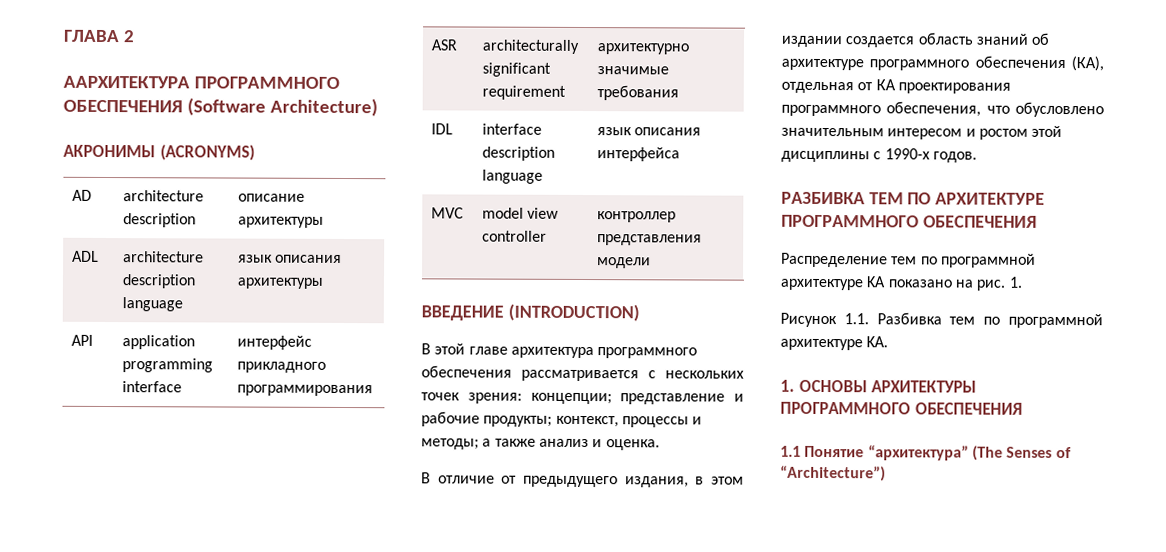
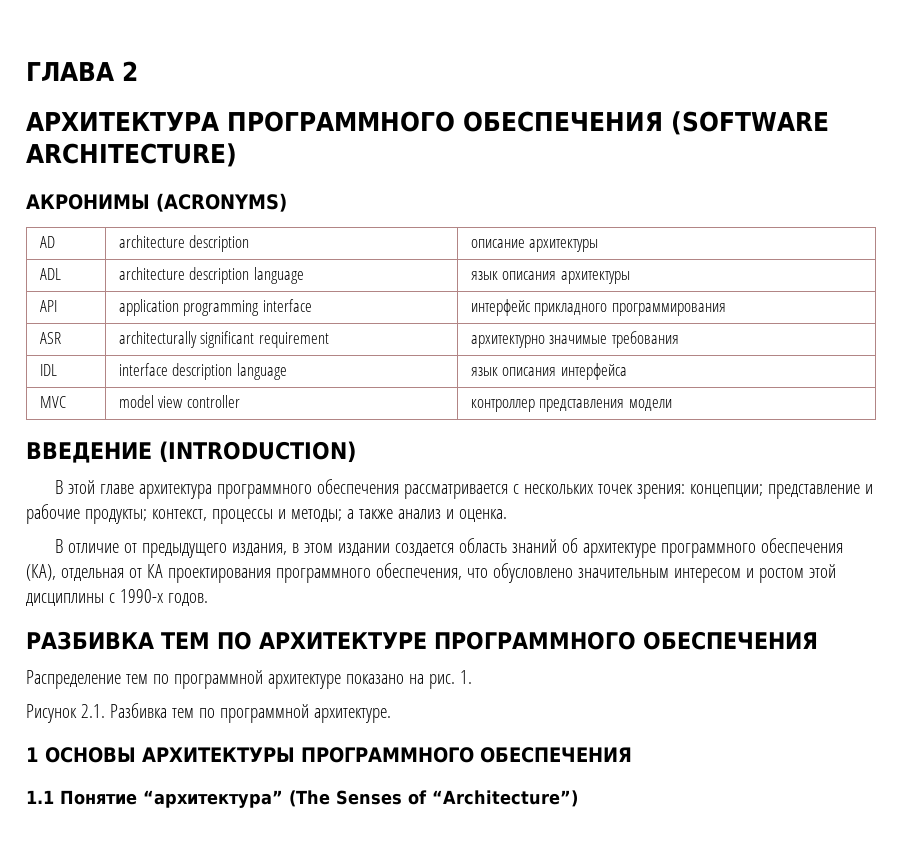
- ААРХИТЕКТУРА ПРОГРАММНОГО ОБЕСПЕЧЕНИЯ (Software Architecture)
+ АРХИТЕКТУРА ПРОГРАММНОГО ОБЕСПЕЧЕНИЯ (SOFTWARE ARCHITECTURE)
- Распределение тем по программной архитектуре KA показано на рис.
+ Распределение тем по программной архитектуре показано на рис.
- Рисунок 1.1. Разбивка тем по программной архитектуре KA.
- 1. ОСНОВЫ АРХИТЕКТУРЫ ПРОГРАММНОГО ОБЕСПЕЧЕНИЯ
+ Рисунок 2.1. Разбивка тем по программной архитектуре.
+ 1 ОСНОВЫ АРХИТЕКТУРЫ ПРОГРАММНОГО ОБЕСПЕЧЕНИЯ

